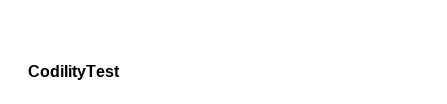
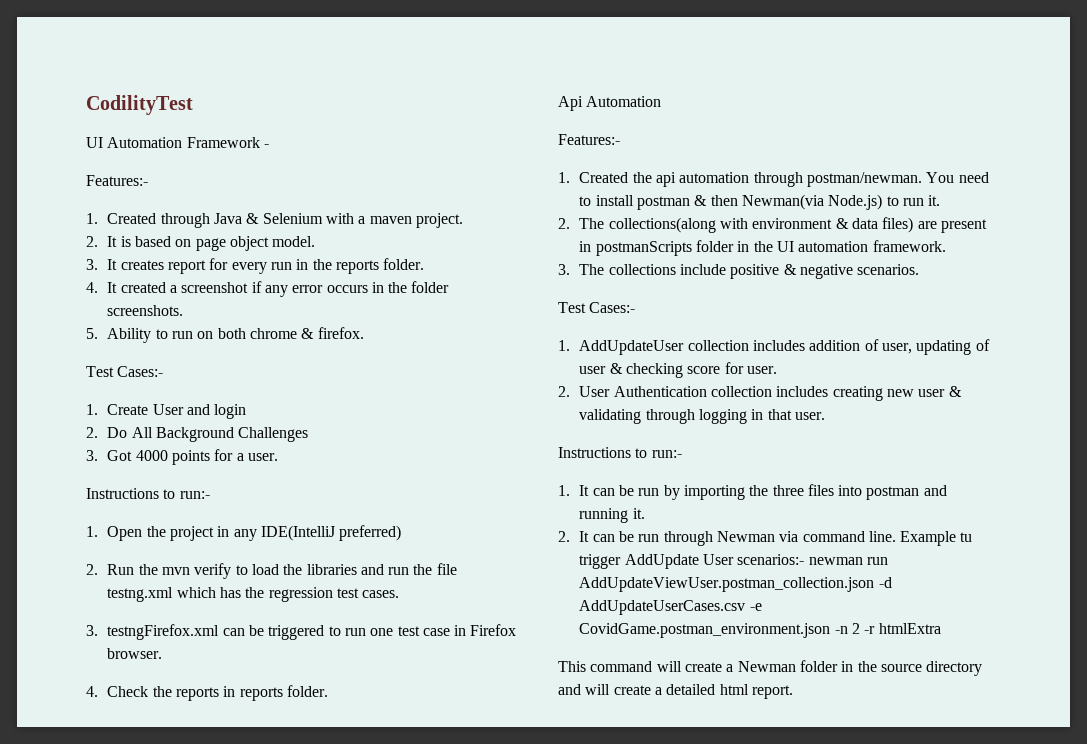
+ UI Automation Framework -
+ Features:-
+ 1. Created through Java & Selenium with a maven project.
+ 2. It is based on page object model.
+ 3. It creates report for every run in the reports folder.
+ 4. It created a screenshot if any error occurs in the folder screenshots.
+ 5. Ability to run on both chrome & firefox.
+ Test Cases:-
+ 1. Create User and login
+ 2. Do All Background Challenges
+ 3. Got 4000 points for a user.
+ Instructions to run:-
+ 1. Open the project in any IDE(IntelliJ preferred)
+ 2. Run the mvn verify to load the libraries and run the file testng.xml which has the regression test cases.
+ 3. testngFirefox.xml can be triggered to run one test case in Firefox browser.
+ 4. Check the reports in reports folder.
+ Api Automation
+ Features:-
+ 1. Created the api automation through postman/newman. You need to install postman & then Newman(via Node.js) to run it.
+ 2. The collections(along with environment & data files) are present in postmanScripts folder in the UI automation framework.
+ 3. The collections include positive & negative scenarios.
+ Test Cases:-
+ 1. AddUpdateUser collection includes addition of user, updating of user & checking score for user.
+ 2. User Authentication collection includes creating new user & validating through logging in that user.
+ Instructions to run:-
+ 1. It can be run by importing the three files into postman and running it.
+ 2. It can be run through Newman via command line. Example tu trigger AddUpdate User scenarios:- newman run AddUpdateViewUser.postman_collection.json -d AddUpdateUserCases.csv -e CovidGame.postman_environment.json -n 2 -r htmlExtra
+ This command will create a Newman folder in the source directory and will create a detailed html report.

